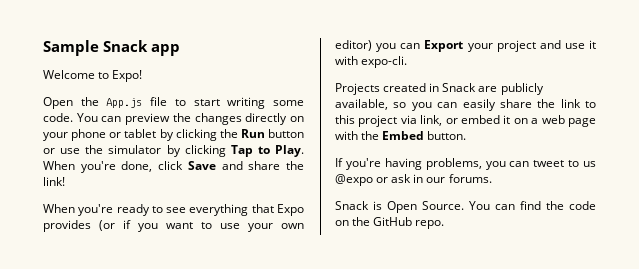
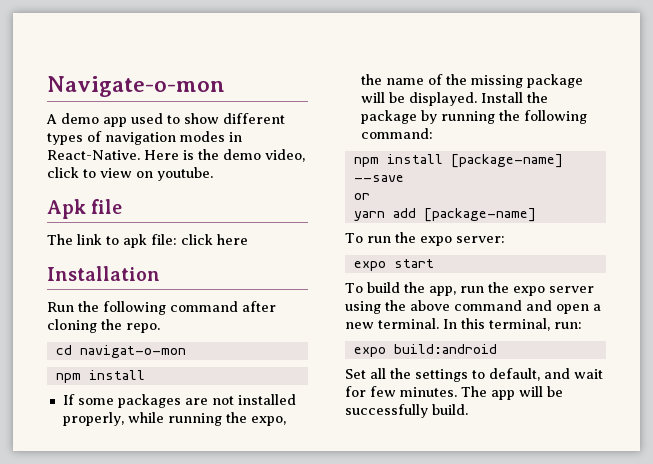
- Sample Snack app
- Welcome to Expo!
- Open the App.js file to start writing some code. You can preview the changes directly on your phone or tablet by clicking the Run button or use the simulator by clicking Tap to Play. When you're done, click Save and share the link!
- When you're ready to see everything that Expo provides (or if you want to use your own editor) you can Export your project and use it with expo-cli.
- Projects created in Snack are publicly available, so you can easily share the link to this project via link, or embed it on a web page with the Embed button.
- If you're having problems, you can tweet to us @expo or ask in our forums.
- Snack is Open Source. You can find the code on the GitHub repo.
+ Navigate-o-mon
+ A demo app used to show different types of navigation modes in React-Native. Here is the demo video, click to view on youtube.
+ Apk file
+ The link to apk file: click here
+ Installation
+ Run the following command after cloning the repo.
+ cd navigat-o-mon
+ npm install
+ If some packages are not installed properly, while running the expo, the name of the missing package will be displayed. Install the package by running the following command:
+ npm install [package-name] --save
+ or
+ yarn add [package-name]
+ To run the expo server:
+ expo start
+ To build the app, run the expo server using the above command and open a new terminal. In this terminal, run:
+ expo build:android
+ Set all the settings to default, and wait for few minutes. The app will be successfully build.

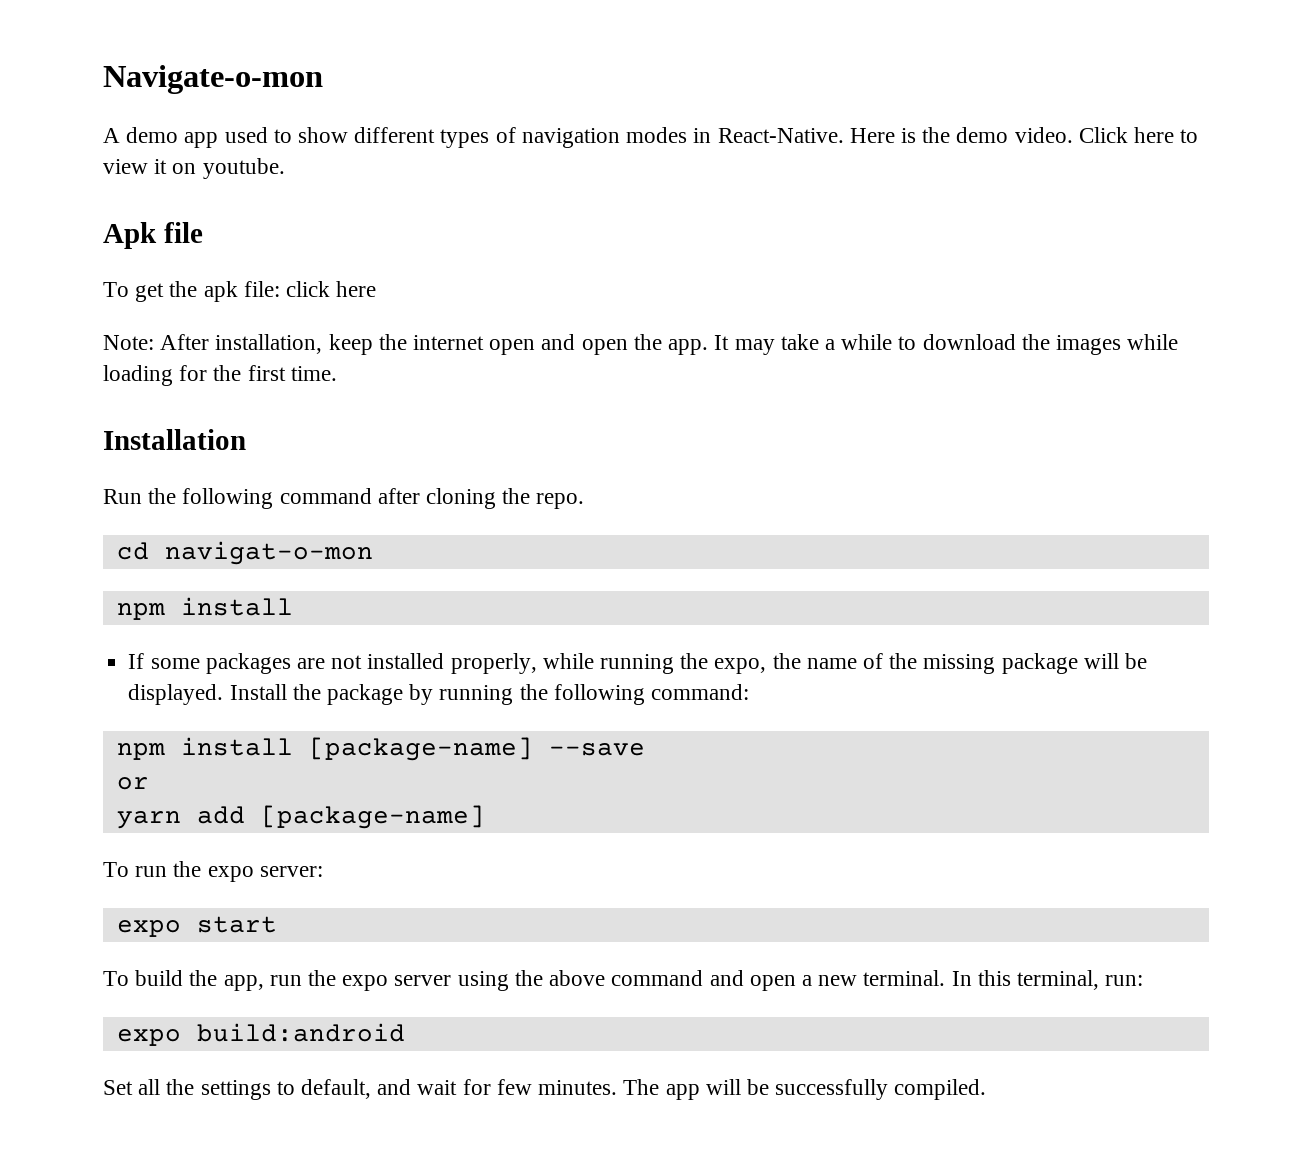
- Here is the demo video, click to view on youtube.
+ Here is the demo video. Click here to view it on youtube.
- The link to apk file: click here
+ To get the apk file: click here
+ Note: After installation, keep the internet open and open the app. It may take a while to download the images while loading for the first time.
- The app will be successfully build.
+ The app will be successfully compiled.

